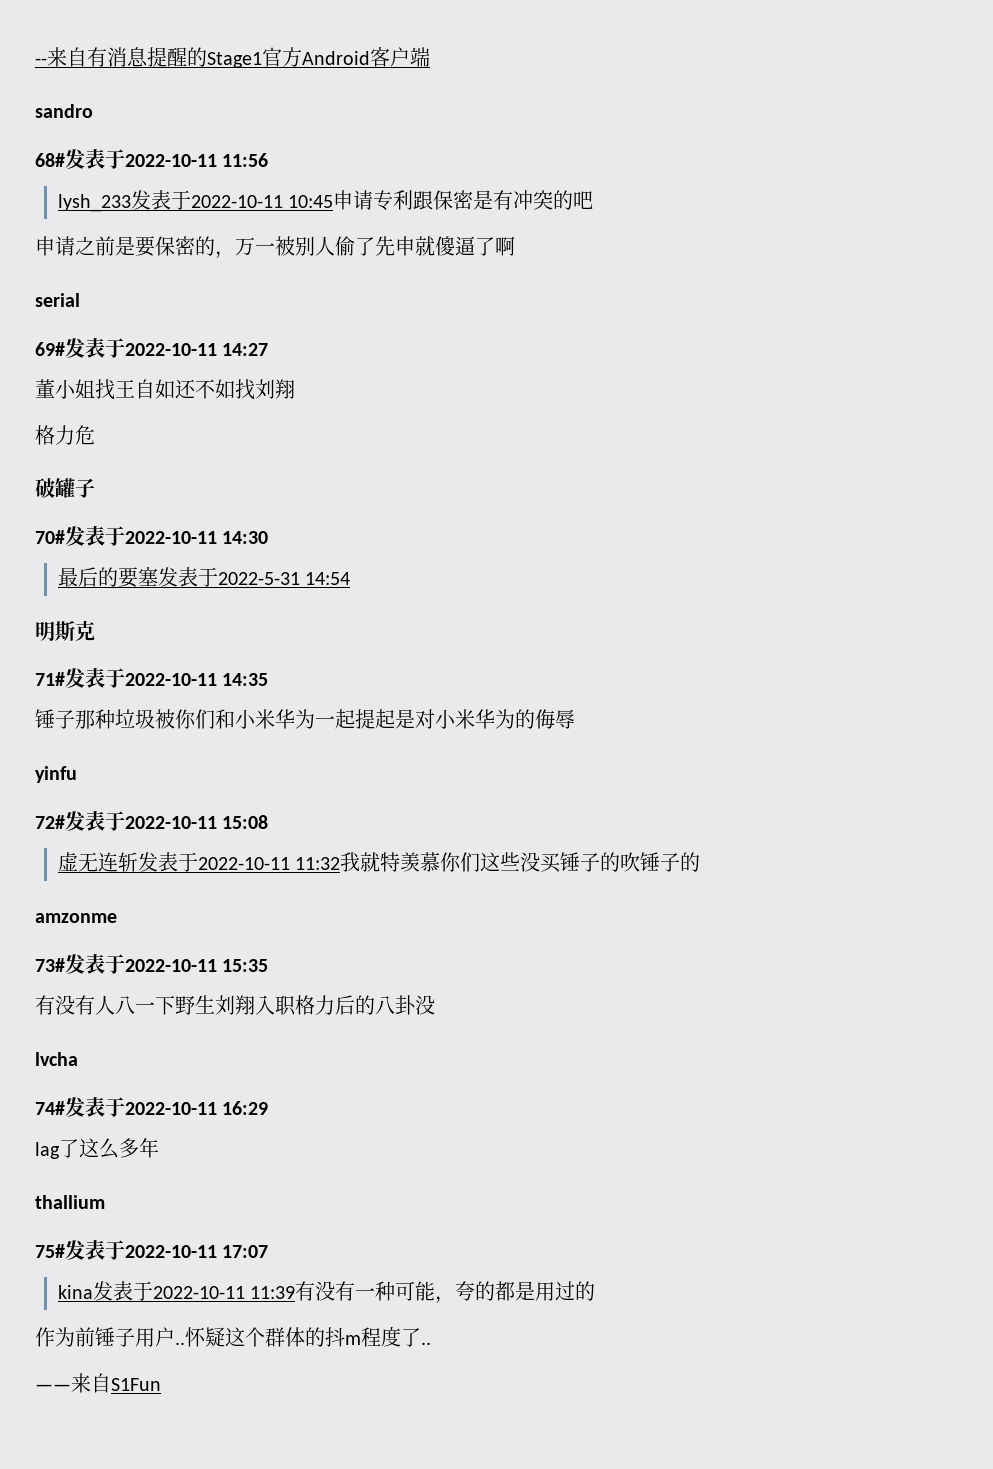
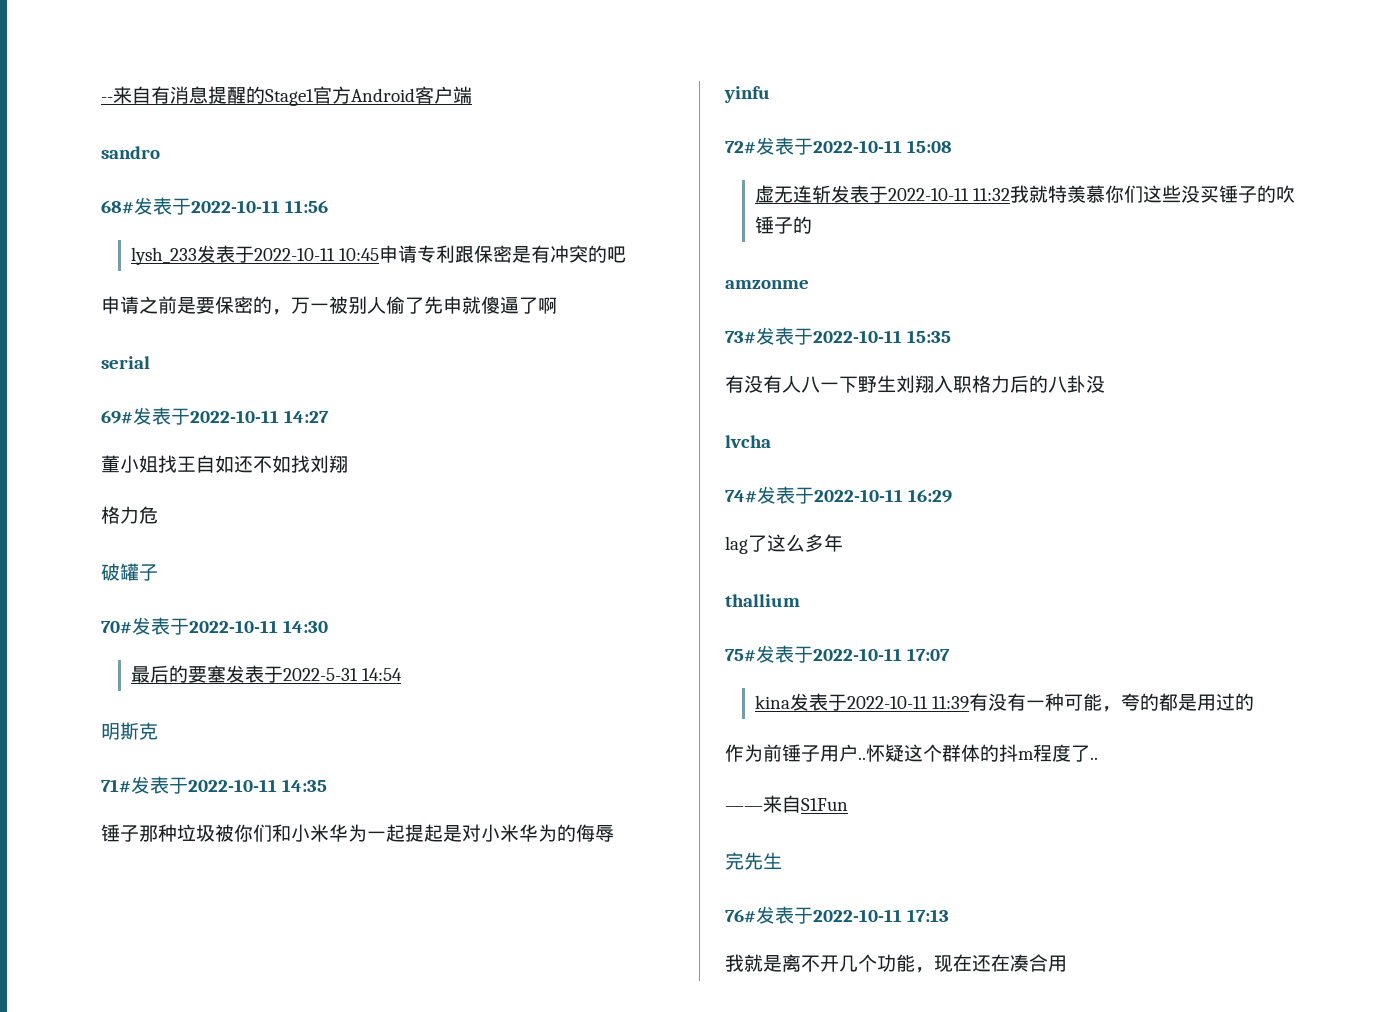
+ 完先生
+ 76#发表于2022-10-11 17:13
+ 我就是离不开几个功能，现在还在凑合用

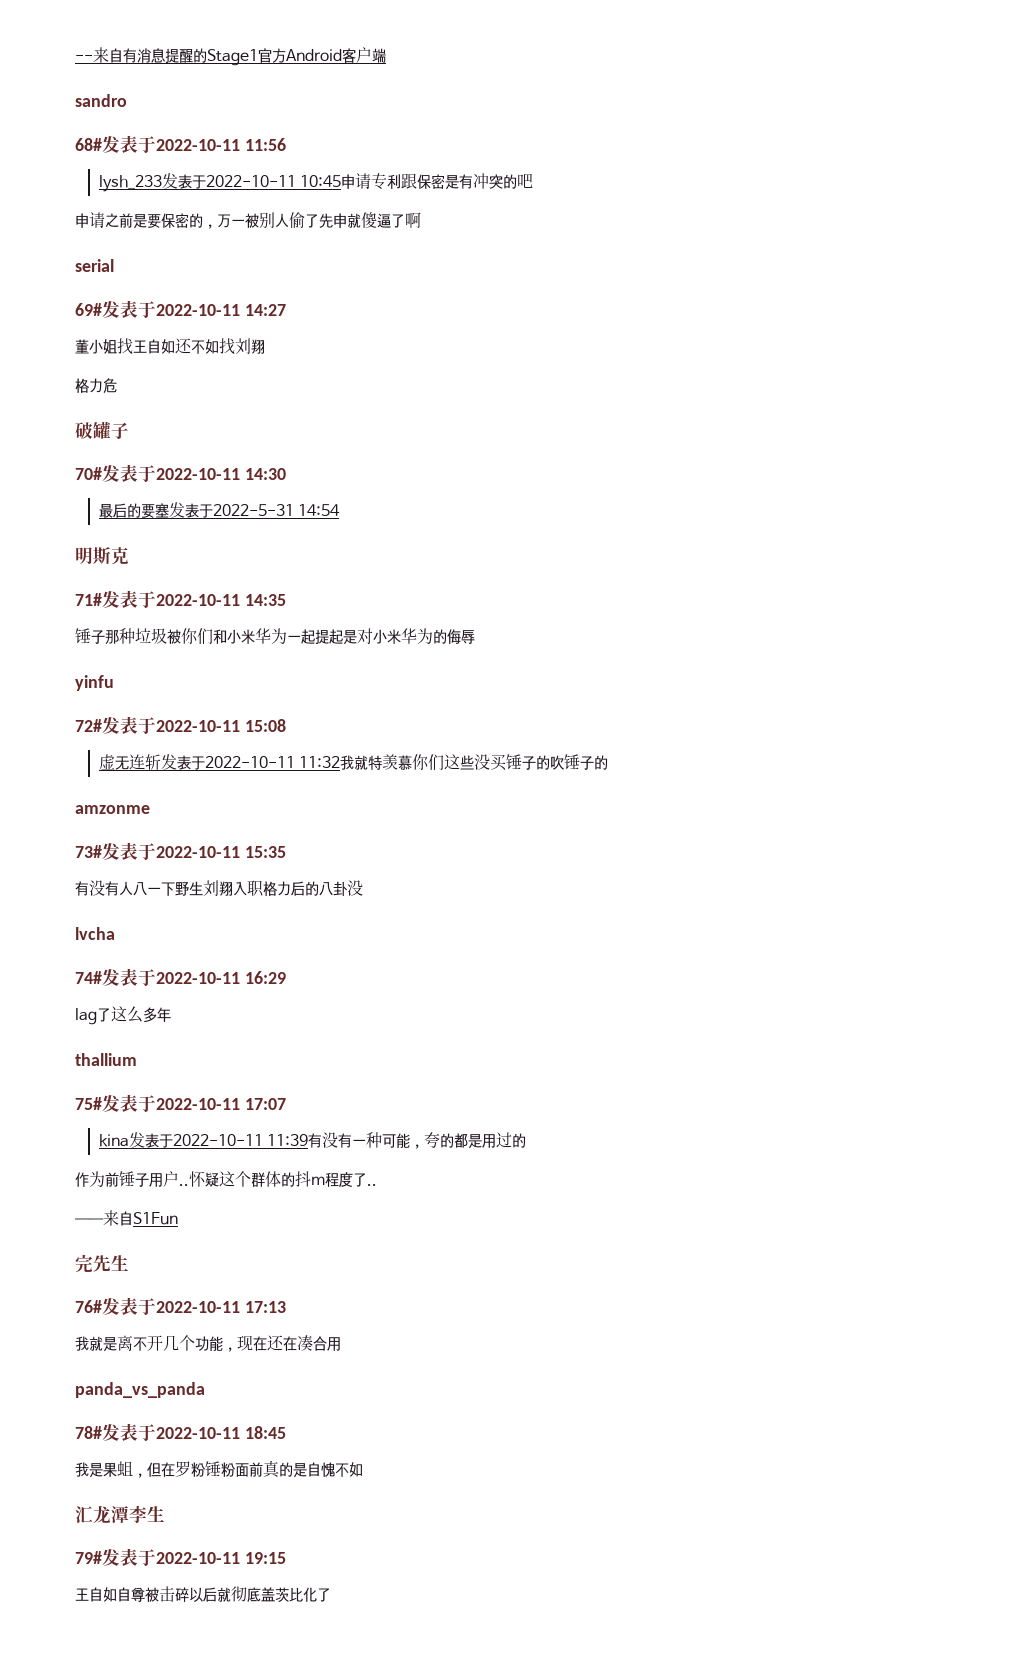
+ panda_vs_panda
+ 78#发表于2022-10-11 18:45
+ 我是果蛆，但在罗粉锤粉面前真的是自愧不如
+ 汇龙潭李生
+ 79#发表于2022-10-11 19:15
+ 王自如自尊被击碎以后就彻底盖茨比化了

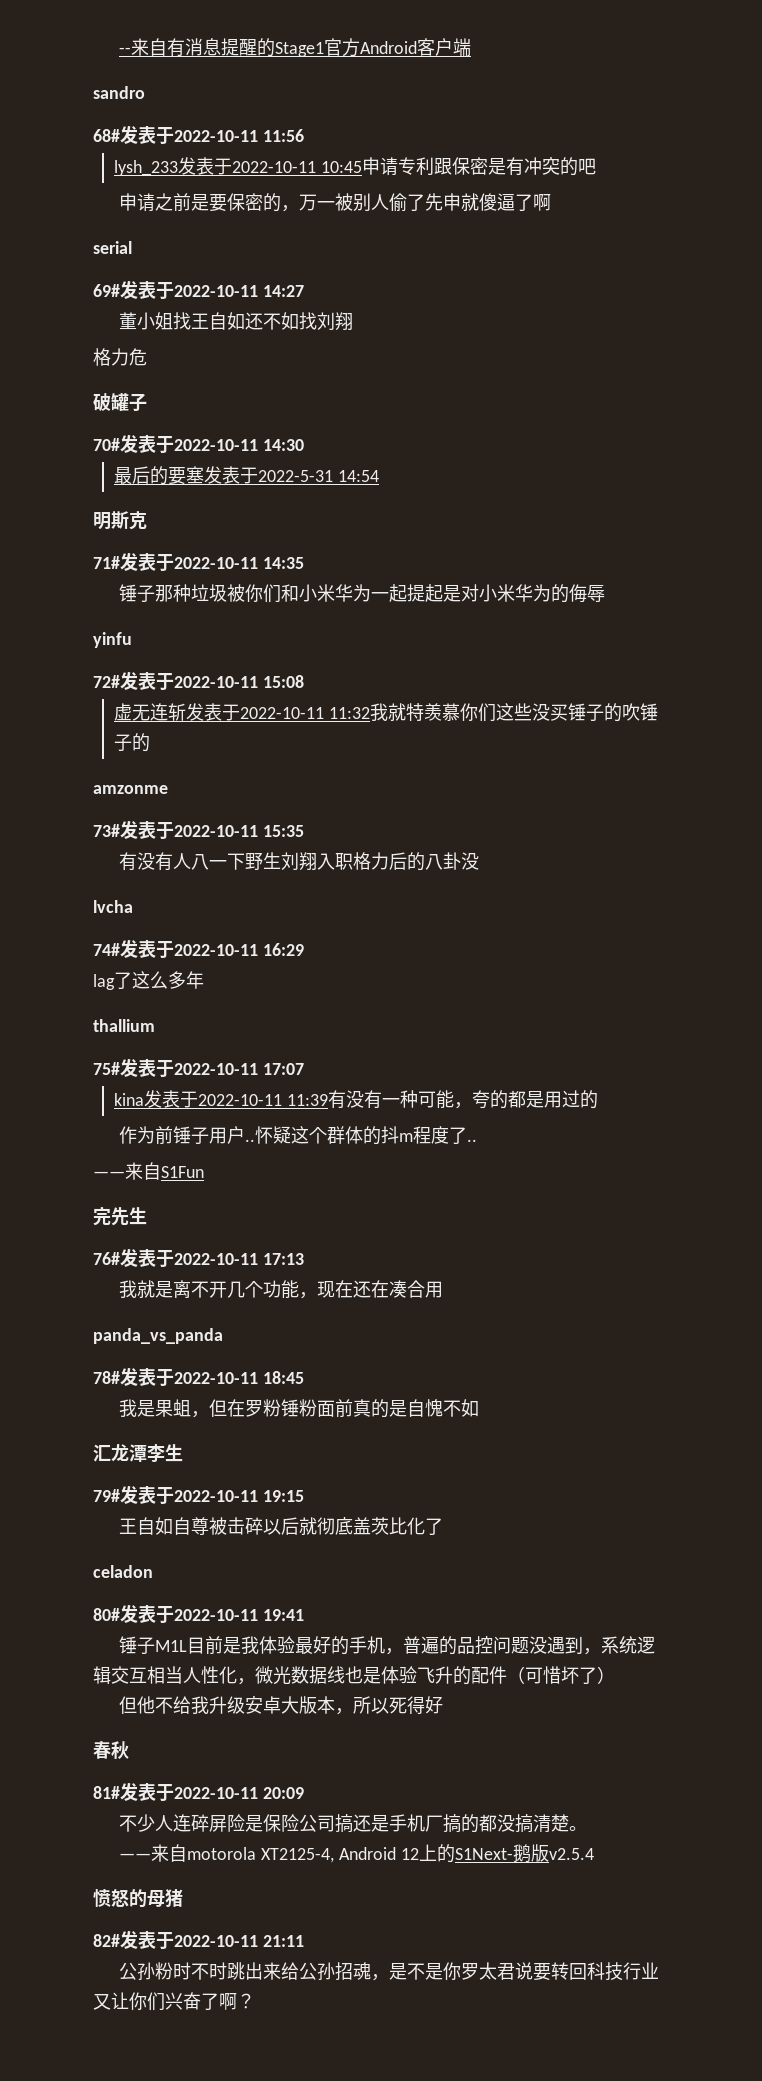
+ celadon
+ 80#发表于2022-10-11 19:41
+ 锤子M1L目前是我体验最好的手机，普遍的品控问题没遇到，系统逻辑交互相当人性化，微光数据线也是体验飞升的配件（可惜坏了）
+ 但他不给我升级安卓大版本，所以死得好
+ 春秋
+ 81#发表于2022-10-11 20:09
+ 不少人连碎屏险是保险公司搞还是手机厂搞的都没搞清楚。
+ ——来自motorola XT2125-4, Android 12上的S1Next-鹅版v2.5.4
+ 愤怒的母猪
+ 82#发表于2022-10-11 21:11
+ 公孙粉时不时跳出来给公孙招魂，是不是你罗太君说要转回科技行业又让你们兴奋了啊？

